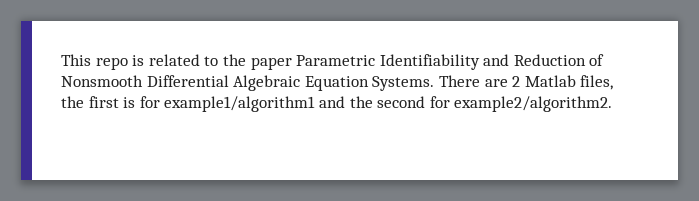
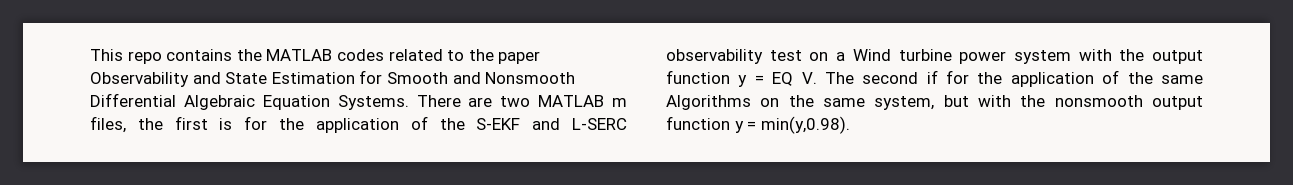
- This repo is related to the paper Parametric Identifiability and Reduction of Nonsmooth Differential Algebraic Equation Systems.
+ This repo contains the MATLAB codes related to the paper Observability and State Estimation for Smooth and Nonsmooth Differential Algebraic Equation Systems.
- There are 2 Matlab files, the first is for example1/algorithm1 and the second for example2/algorithm2.
+ There are two MATLAB m files, the first is for the application of the S-EKF and L-SERC observability test on a Wind turbine power system with the output function y = EQ V. The second if for the application of the same Algorithms on the same system, but with the nonsmooth output function y = min(y,0.98).

